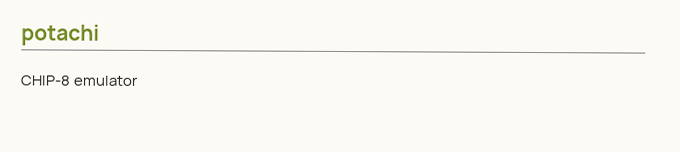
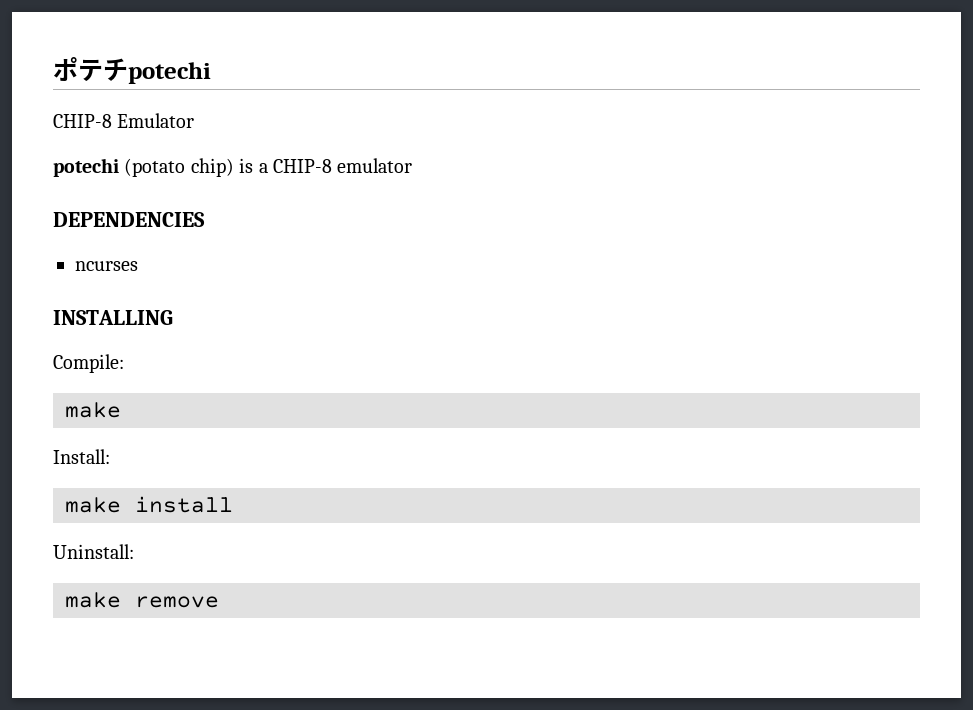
- potachi
- CHIP-8 emulator
+ ポテチpotechi
+ CHIP-8 Emulator
+ potechi (potato chip) is a CHIP-8 emulator
+ DEPENDENCIES
+ ncurses
+ INSTALLING
+ Compile:
+ make
+ Install:
+ make install
+ Uninstall:
+ make remove

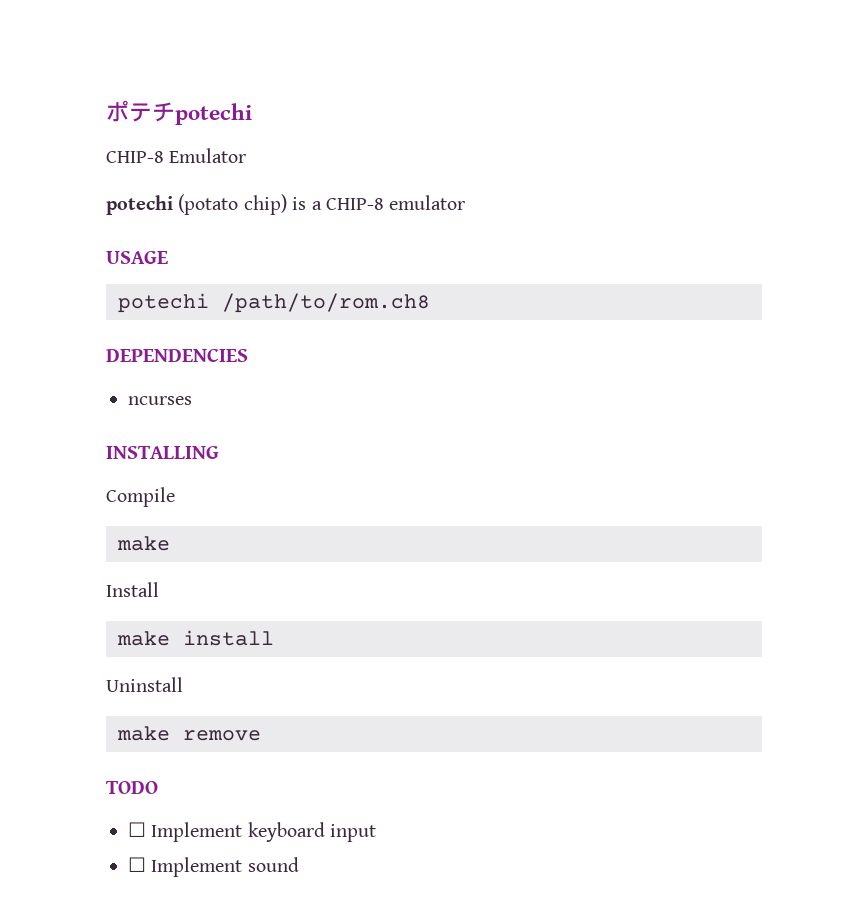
+ USAGE
+ potechi /path/to/rom.ch8
- Compile:
+ Compile
- Install:
+ Install
- Uninstall:
+ Uninstall
+ TODO
+ ☐ Implement keyboard input
+ ☐ Implement sound

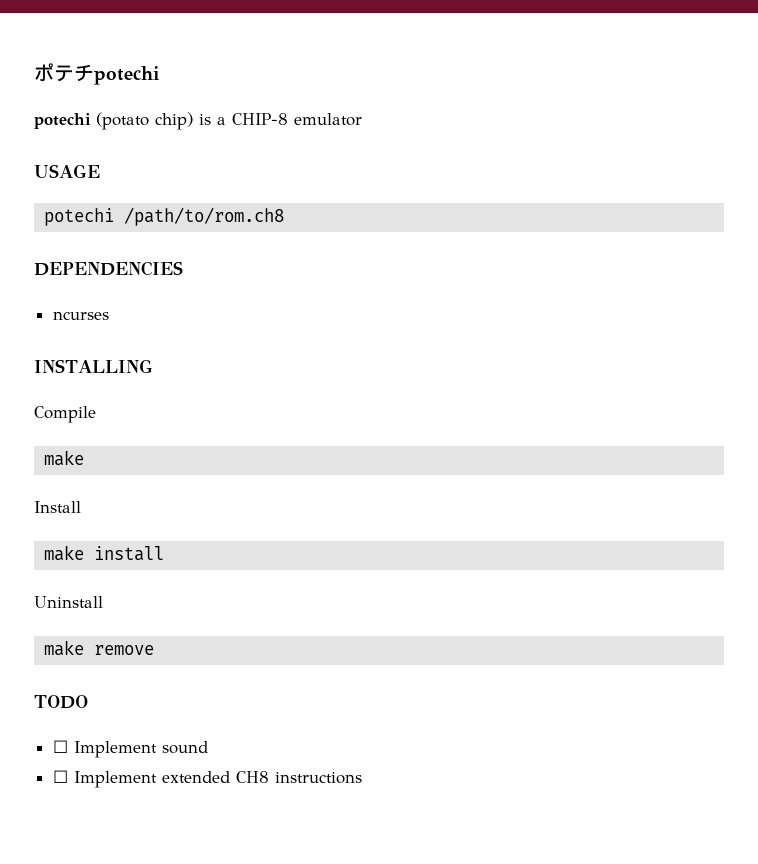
- CHIP-8 Emulator
- ☐ Implement keyboard input
  ☐ Implement sound
+ ☐ Implement extended CH8 instructions

